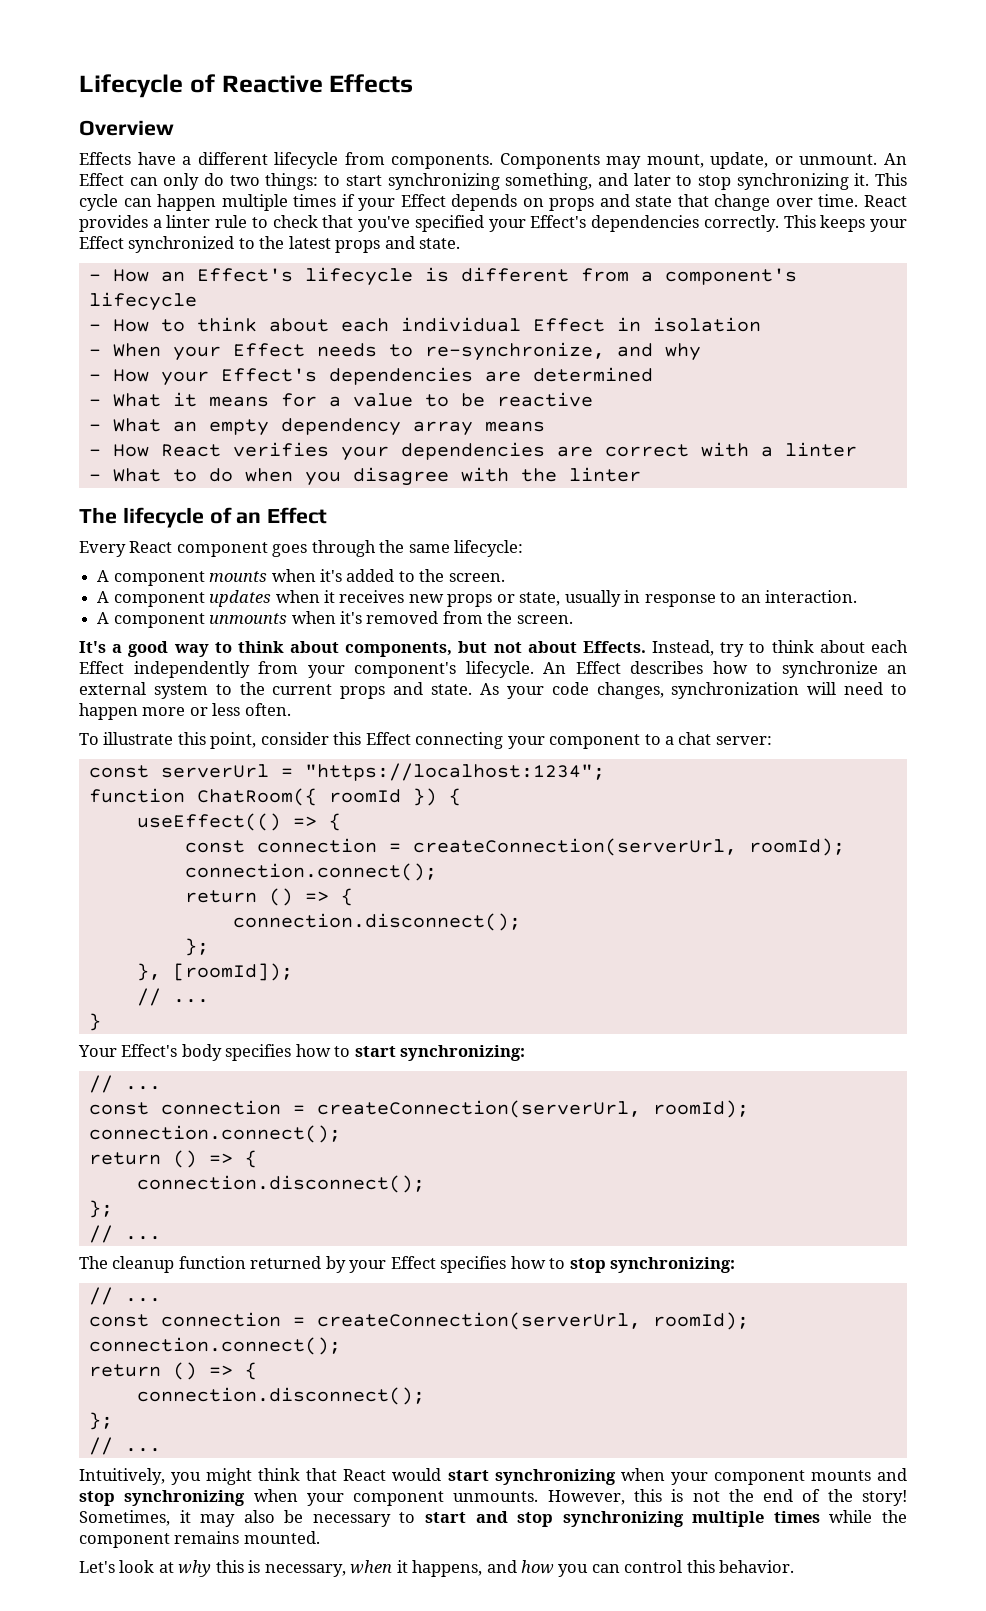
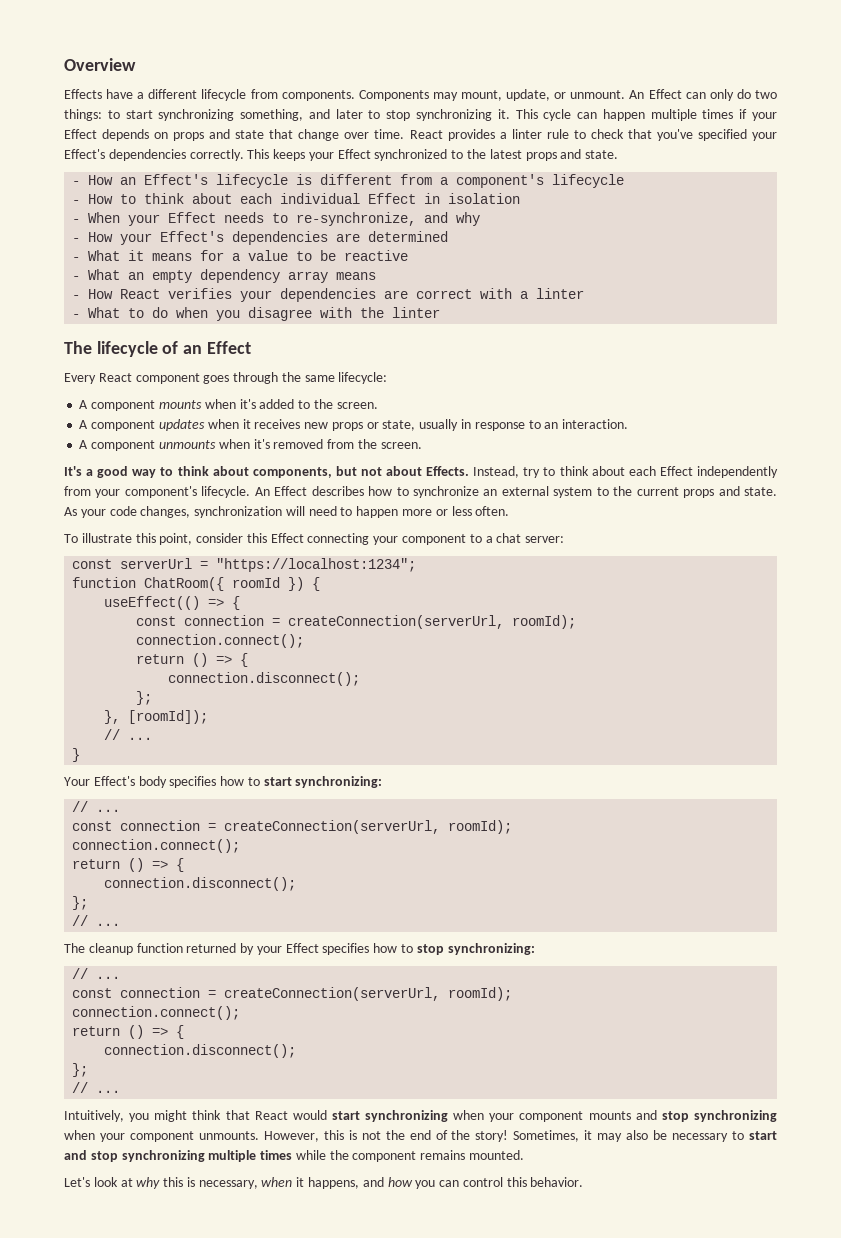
- Lifecycle of Reactive Effects

